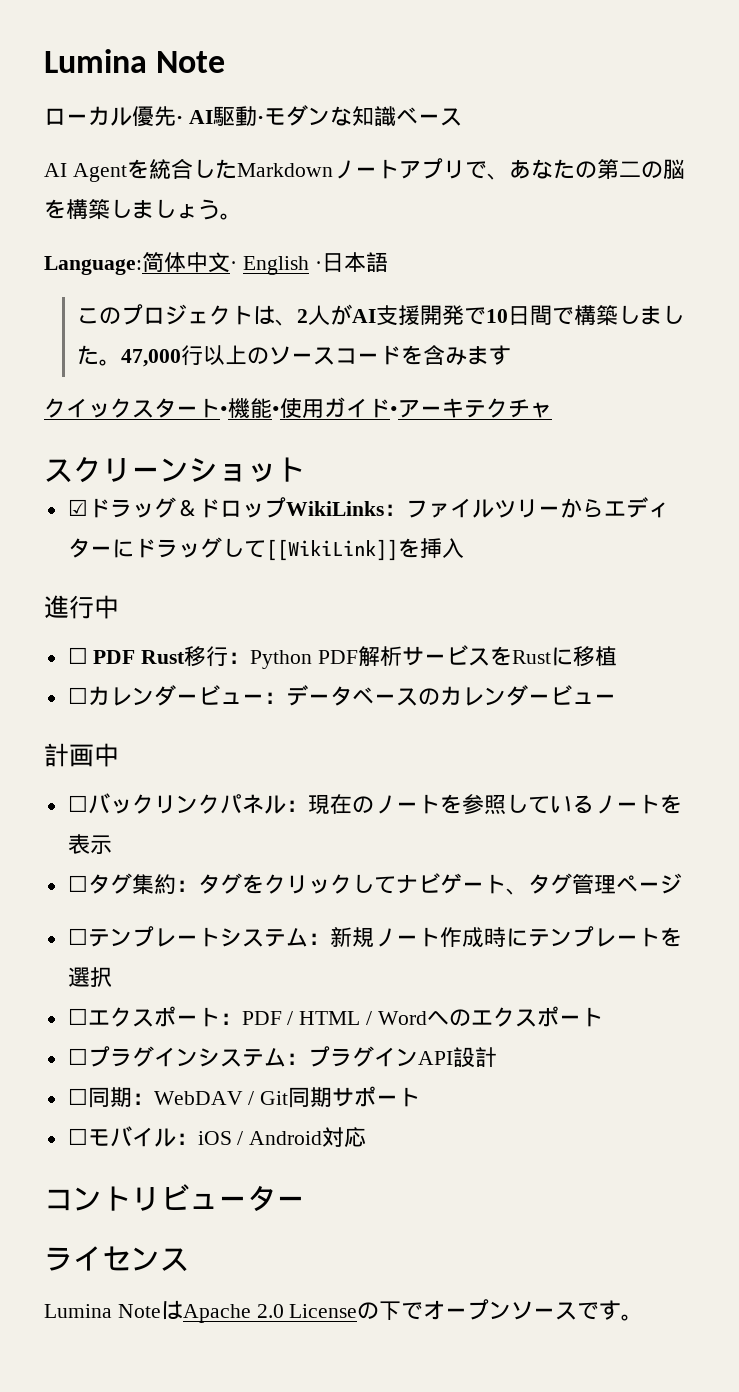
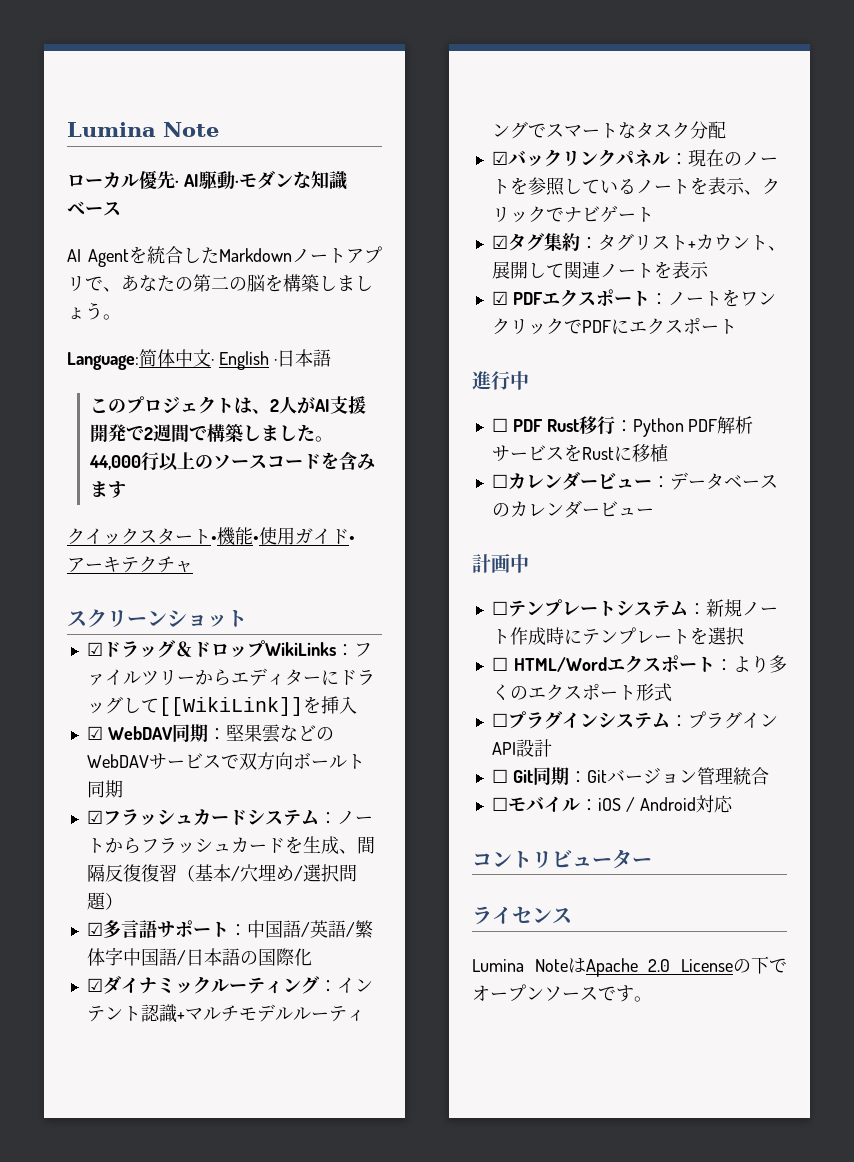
- このプロジェクトは、2人がAI支援開発で10日間で構築しました。
+ このプロジェクトは、2人がAI支援開発で2週間で構築しました。
- 47,000行以上のソースコードを含みます
+ 44,000行以上のソースコードを含みます
+ ☑ WebDAV同期：堅果雲などのWebDAVサービスで双方向ボールト同期
+ ☑フラッシュカードシステム：ノートからフラッシュカードを生成、間隔反復復習（基本/穴埋め/選択問題）
+ ☑多言語サポート：中国語/英語/繁体字中国語/日本語の国際化
+ ☑ダイナミックルーティング：インテント認識+マルチモデルルーティングでスマートなタスク分配
+ ☑バックリンクパネル：現在のノートを参照しているノートを表示、クリックでナビゲート
+ ☑タグ集約：タグリスト+カウント、展開して関連ノートを表示
+ ☑ PDFエクスポート：ノートをワンクリックでPDFにエクスポート
- ☐バックリンクパネル：現在のノートを参照しているノートを表示
- ☐タグ集約：タグをクリックしてナビゲート、タグ管理ページ
- ☐エクスポート：PDF / HTML / Wordへのエクスポート
+ ☐ HTML/Wordエクスポート：より多くのエクスポート形式
- ☐同期：WebDAV / Git同期サポート
+ ☐ Git同期：Gitバージョン管理統合

